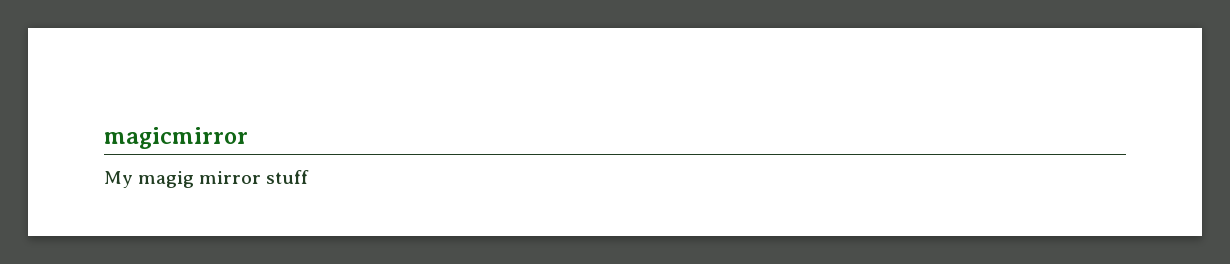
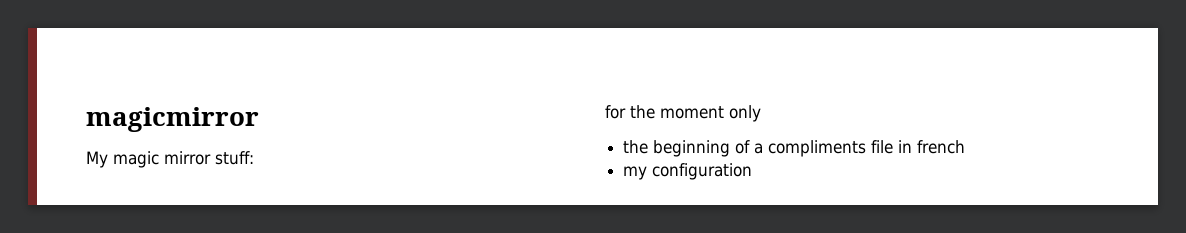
- My magig mirror stuff
+ My magic mirror stuff:
+ for the moment only
+ the beginning of a compliments file in french
+ my configuration

